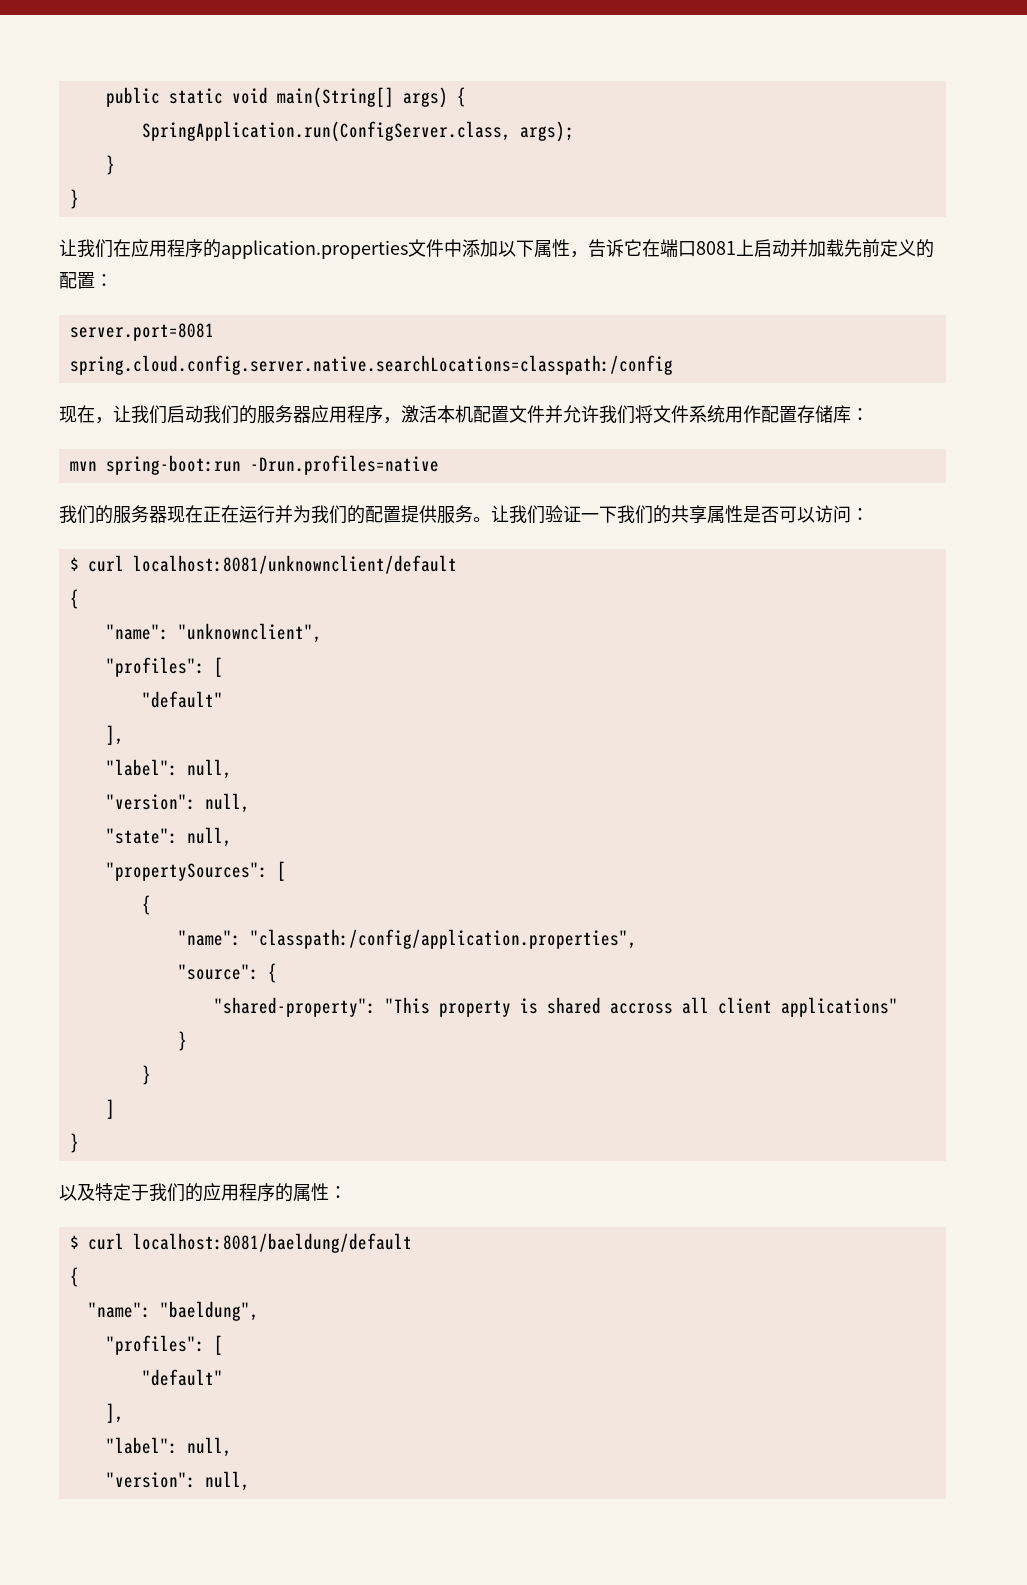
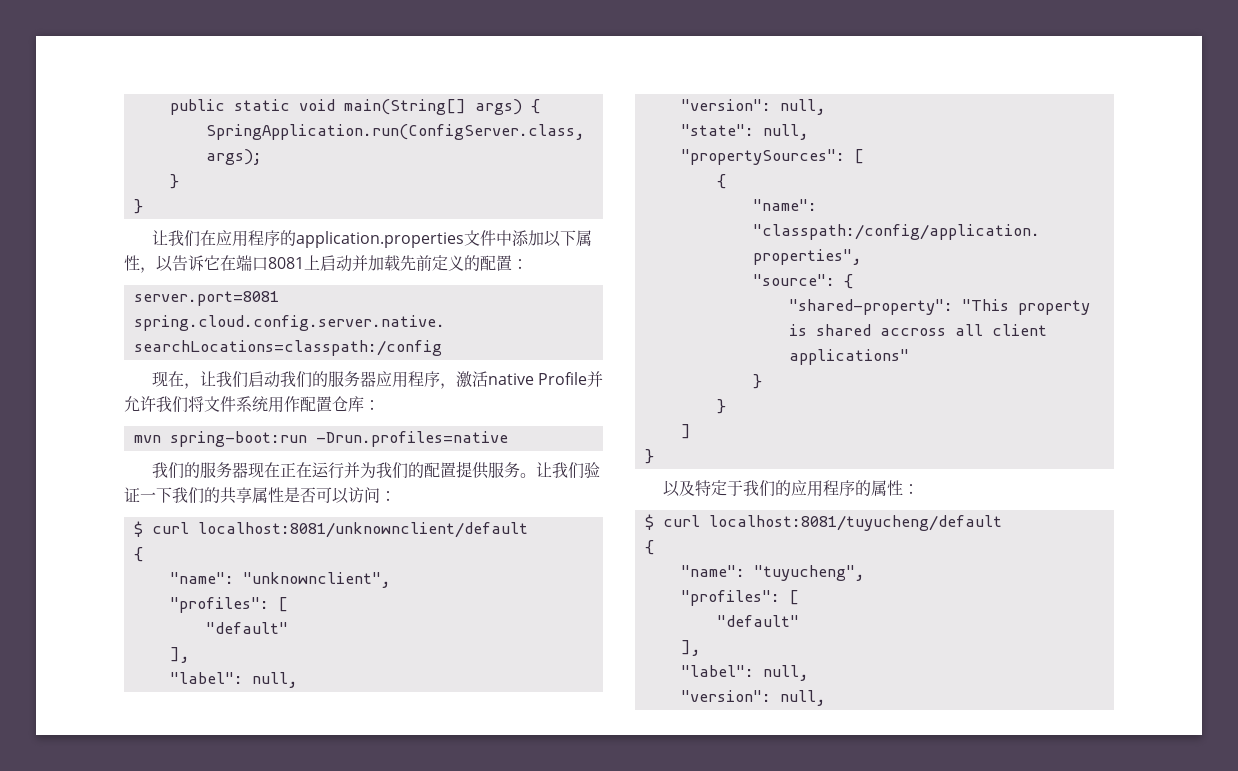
- 让我们在应用程序的application.properties文件中添加以下属性，告诉它在端口8081上启动并加载先前定义的配置：
+ 让我们在应用程序的application.properties文件中添加以下属性，以告诉它在端口8081上启动并加载先前定义的配置：
- 现在，让我们启动我们的服务器应用程序，激活本机配置文件并允许我们将文件系统用作配置存储库：
+ 现在，让我们启动我们的服务器应用程序，激活native Profile并允许我们将文件系统用作配置仓库：
- $ curl localhost:8081/baeldung/default
+ $ curl localhost:8081/tuyucheng/default
  {
- "name": "baeldung",
+ "name": "tuyucheng",

